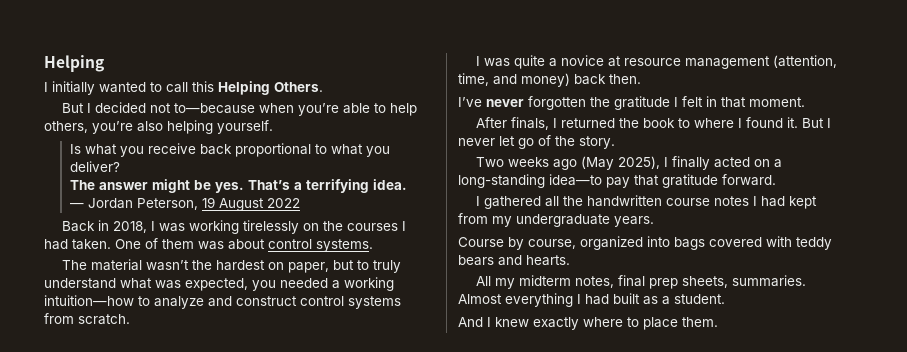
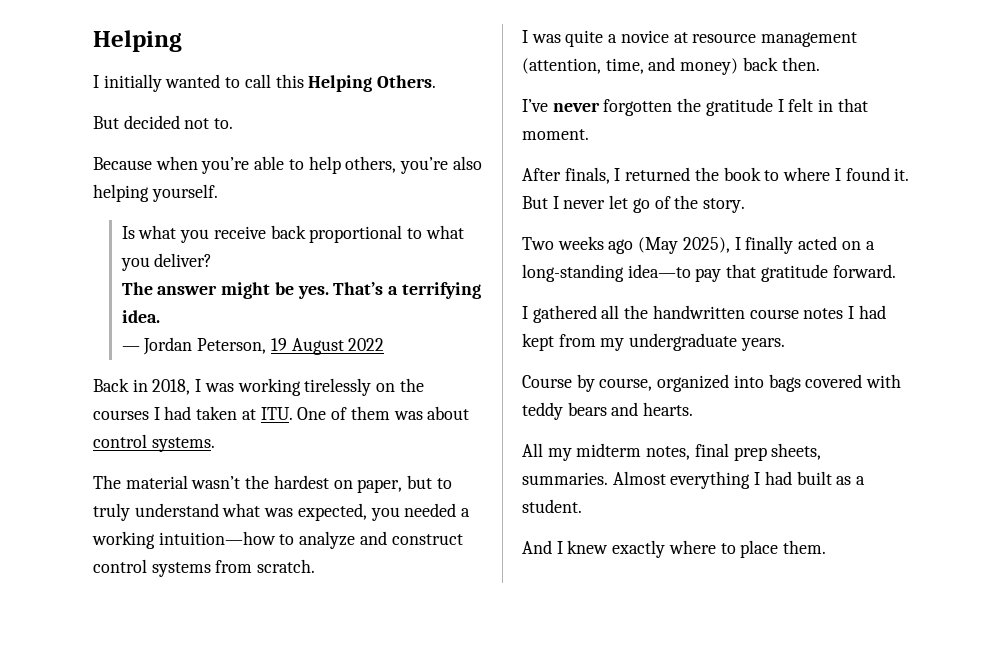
- But I decided not to—because when you’re able to help others, you’re also helping yourself.
+ But decided not to.
+ Because when you’re able to help others, you’re also helping yourself.
- Back in 2018, I was working tirelessly on the courses I had taken. One of them was about control systems.
+ Back in 2018, I was working tirelessly on the courses I had taken at ITU. One of them was about control systems.

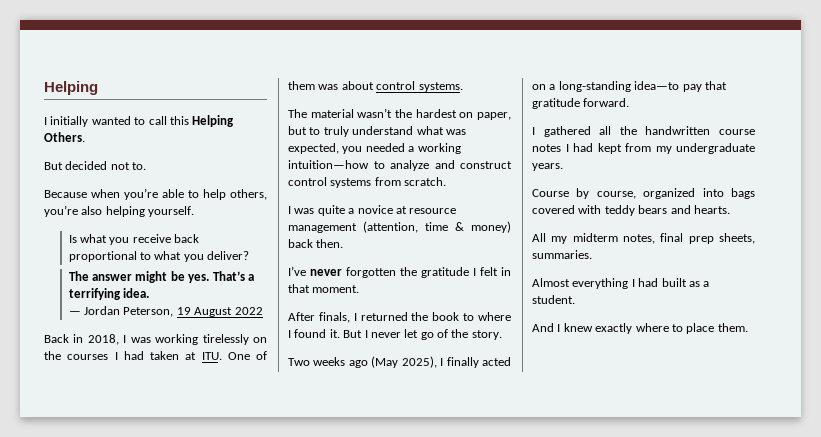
- I was quite a novice at resource management (attention, time, and money) back then.
+ I was quite a novice at resource management (attention, time & money) back then.
- All my midterm notes, final prep sheets, summaries. Almost everything I had built as a student.
+ All my midterm notes, final prep sheets, summaries.
+ Almost everything I had built as a student.

